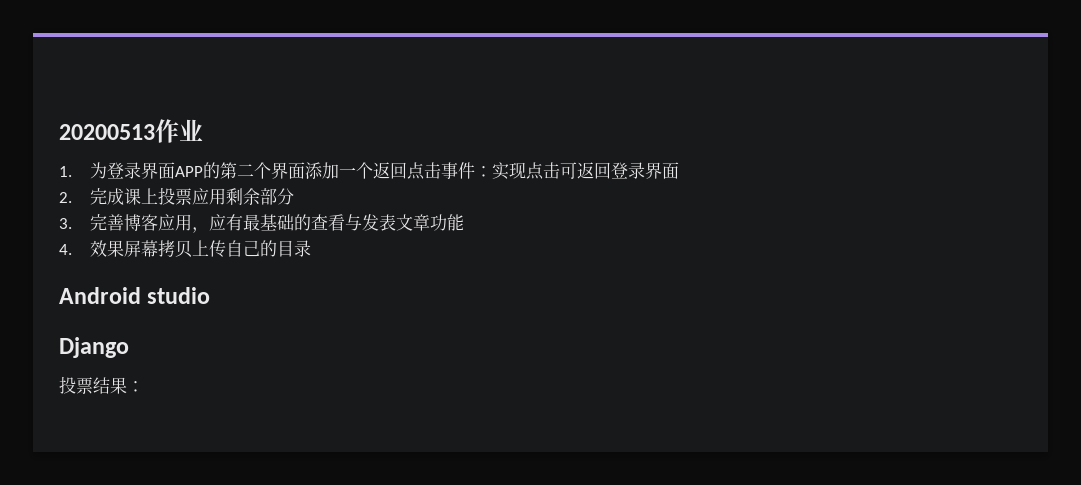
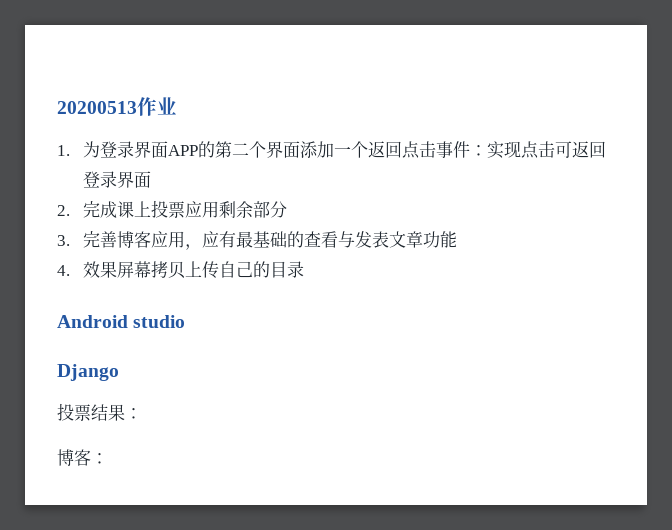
+ 博客：

